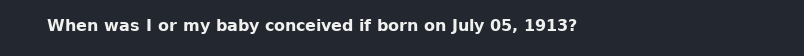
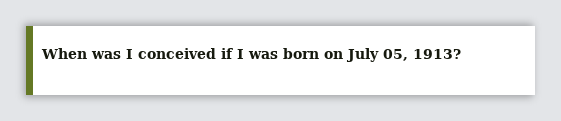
- When was I or my baby conceived if born on July 05, 1913?
+ When was I conceived if I was born on July 05, 1913?

